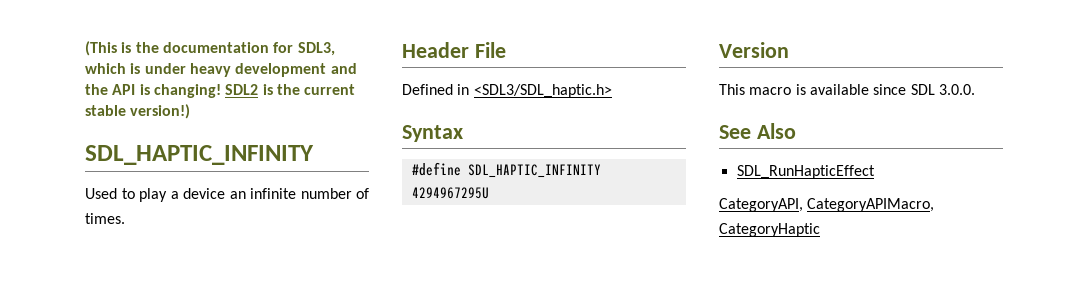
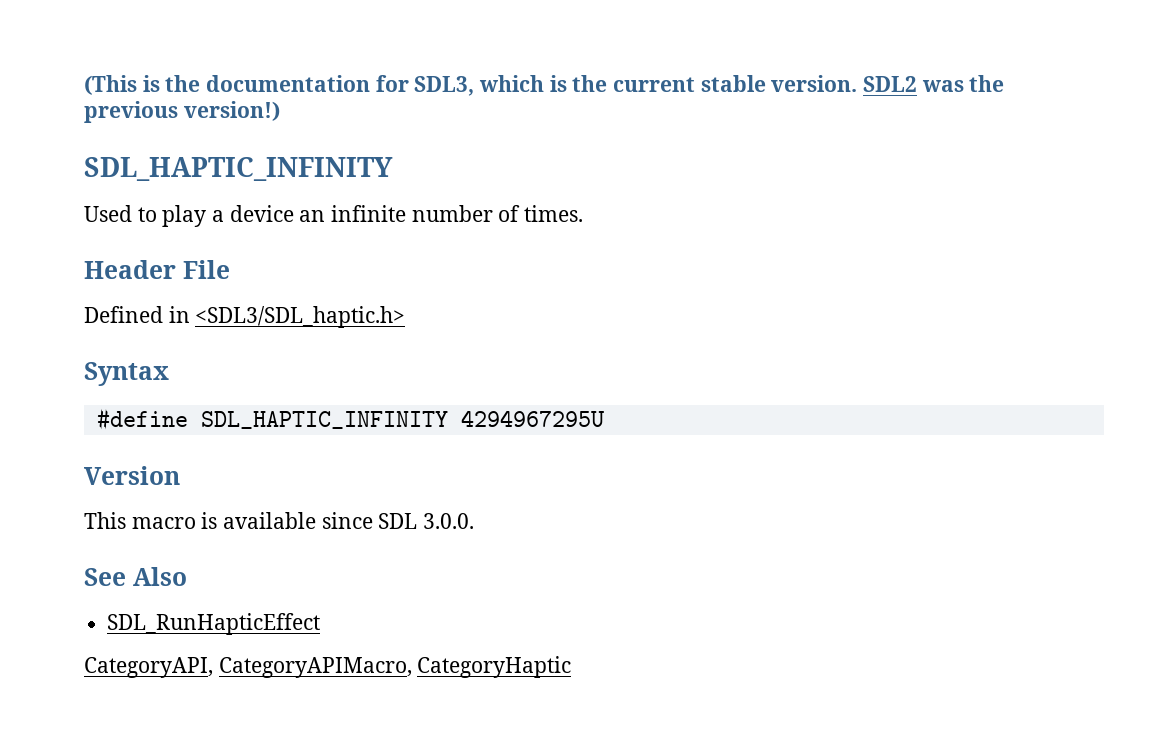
- (This is the documentation for SDL3, which is under heavy development and the API is changing! SDL2 is the current stable version!)
+ (This is the documentation for SDL3, which is the current stable version. SDL2 was the previous version!)

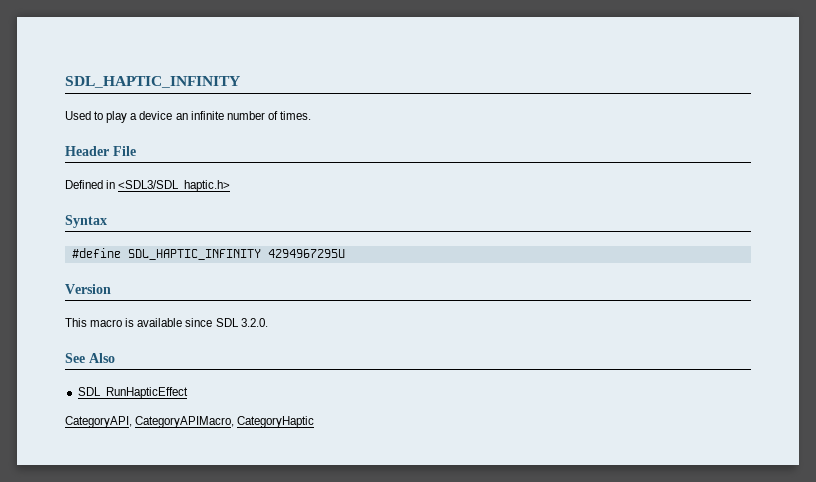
- (This is the documentation for SDL3, which is the current stable version. SDL2 was the previous version!)
- This macro is available since SDL 3.0.0.
+ This macro is available since SDL 3.2.0.

